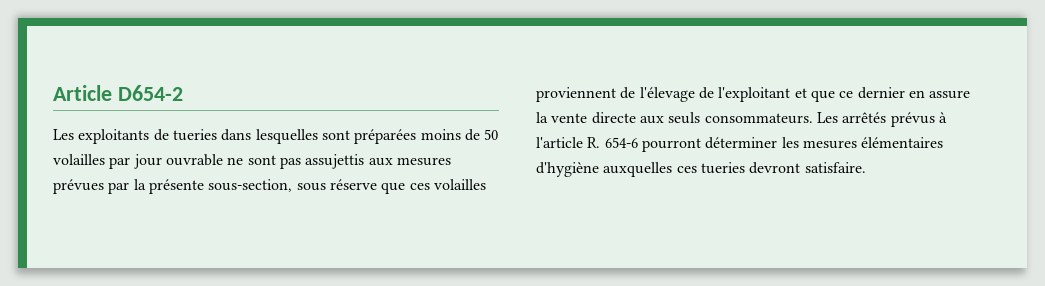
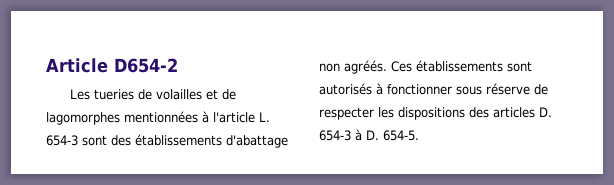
- Les exploitants de tueries dans lesquelles sont préparées moins de 50 volailles par jour ouvrable ne sont pas assujettis aux mesures prévues par la présente sous-section, sous réserve que ces volailles proviennent de l'élevage de l'exploitant et que ce dernier en assure la vente directe aux seuls consommateurs. Les arrêtés prévus à l'article R. 654-6 pourront déterminer les mesures élémentaires d'hygiène auxquelles ces tueries devront satisfaire.
+ Les tueries de volailles et de lagomorphes mentionnées à l'article L. 654-3 sont des établissements d'abattage non agréés. Ces établissements sont autorisés à fonctionner sous réserve de respecter les dispositions des articles D. 654-3 à D. 654-5.

